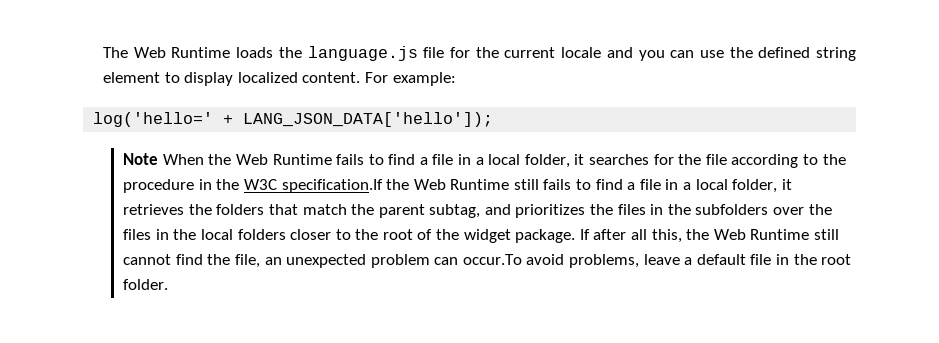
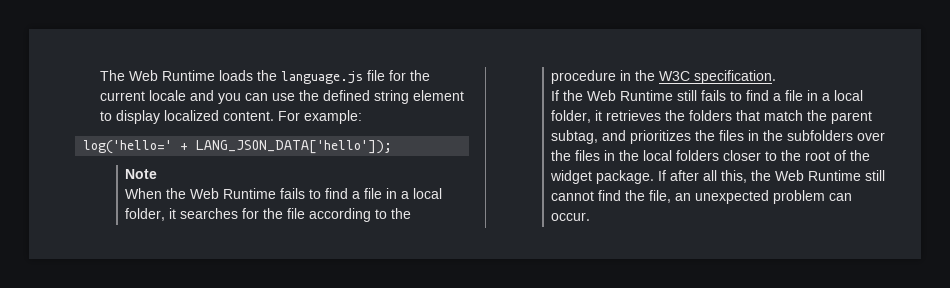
- Note When the Web Runtime fails to find a file in a local folder, it searches for the file according to the procedure in the W3C specification.If the Web Runtime still fails to find a file in a local folder, it retrieves the folders that match the parent subtag, and prioritizes the files in the subfolders over the files in the local folders closer to the root of the widget package.
+ Note
+ When the Web Runtime fails to find a file in a local folder, it searches for the file according to the procedure in the W3C specification.
+ If the Web Runtime still fails to find a file in a local folder, it retrieves the folders that match the parent subtag, and prioritizes the files in the subfolders over the files in the local folders closer to the root of the widget package.
- If after all this, the Web Runtime still cannot find the file, an unexpected problem can occur.To avoid problems, leave a default file in the root folder.
+ If after all this, the Web Runtime still cannot find the file, an unexpected problem can occur.

